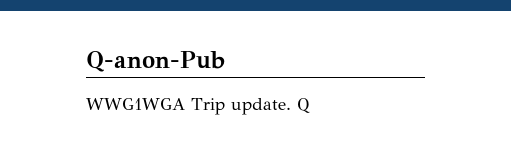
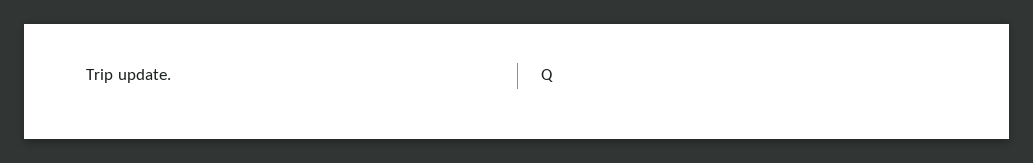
- Q-anon-Pub
- WWG1WGA Trip update. Q
+ Trip update.
+ Q

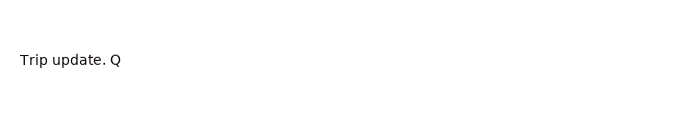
- Trip update.
- Q
+ Trip update. Q

